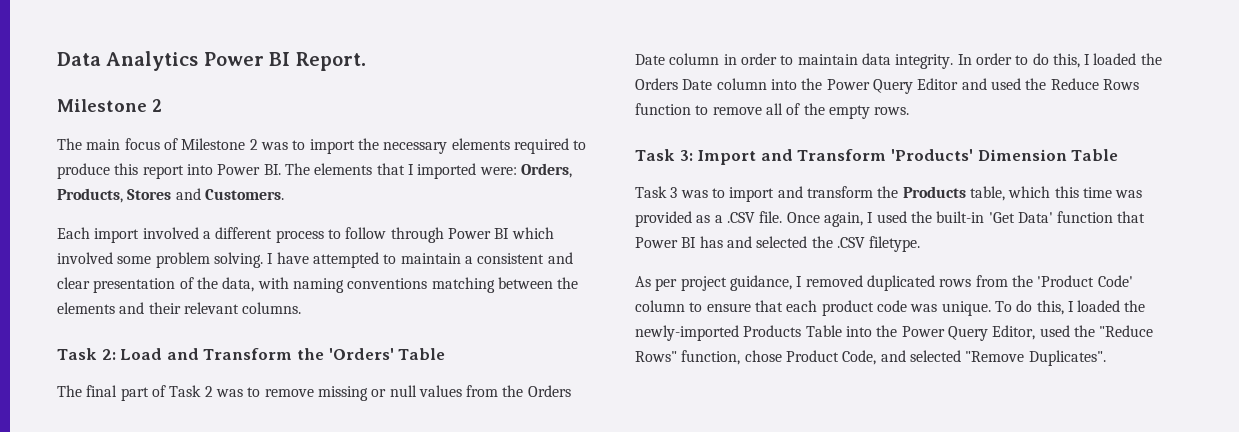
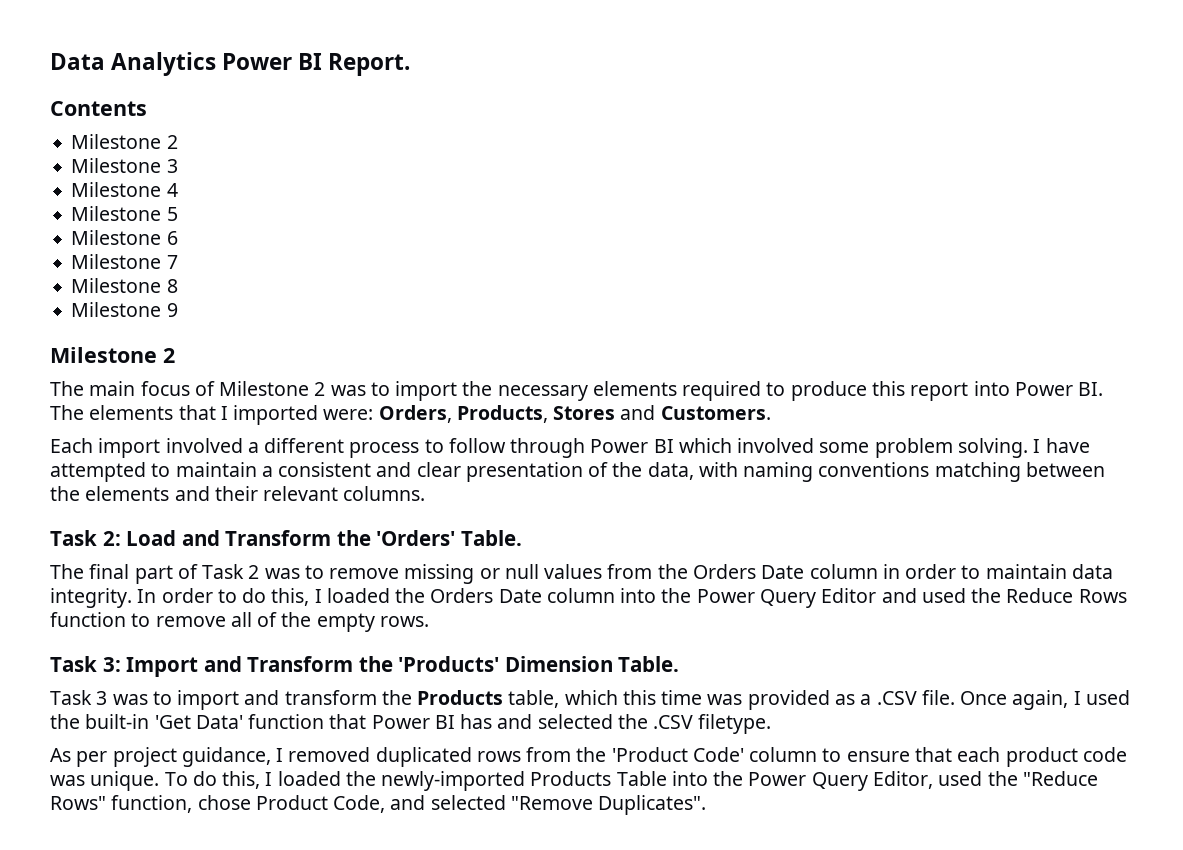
+ Contents
+ Milestone 2
+ Milestone 3
+ Milestone 4
+ Milestone 5
+ Milestone 6
+ Milestone 7
+ Milestone 8
+ Milestone 9
- Task 2: Load and Transform the 'Orders' Table
+ Task 2: Load and Transform the 'Orders' Table.
- Task 3: Import and Transform 'Products' Dimension Table
+ Task 3: Import and Transform the 'Products' Dimension Table.

